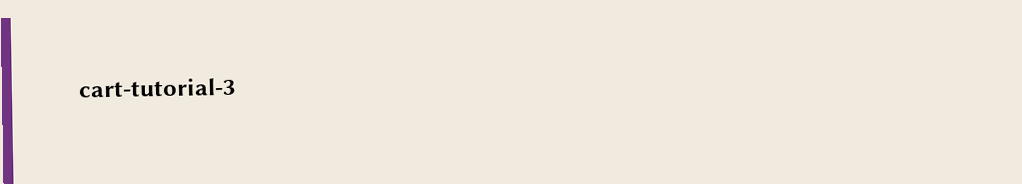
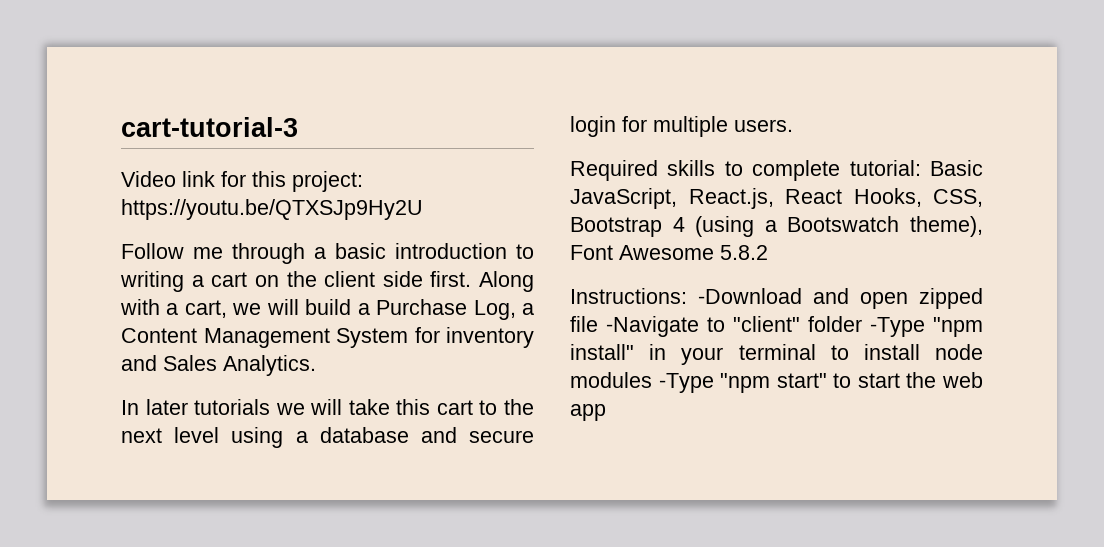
+ Video link for this project: https://youtu.be/QTXSJp9Hy2U
+ Follow me through a basic introduction to writing a cart on the client side first. Along with a cart, we will build a Purchase Log, a Content Management System for inventory and Sales Analytics.
+ In later tutorials we will take this cart to the next level using a database and secure login for multiple users.
+ Required skills to complete tutorial: Basic JavaScript, React.js, React Hooks, CSS, Bootstrap 4 (using a Bootswatch theme), Font Awesome 5.8.2
+ Instructions: -Download and open zipped file -Navigate to "client" folder -Type "npm install" in your terminal to install node modules -Type "npm start" to start the web app

